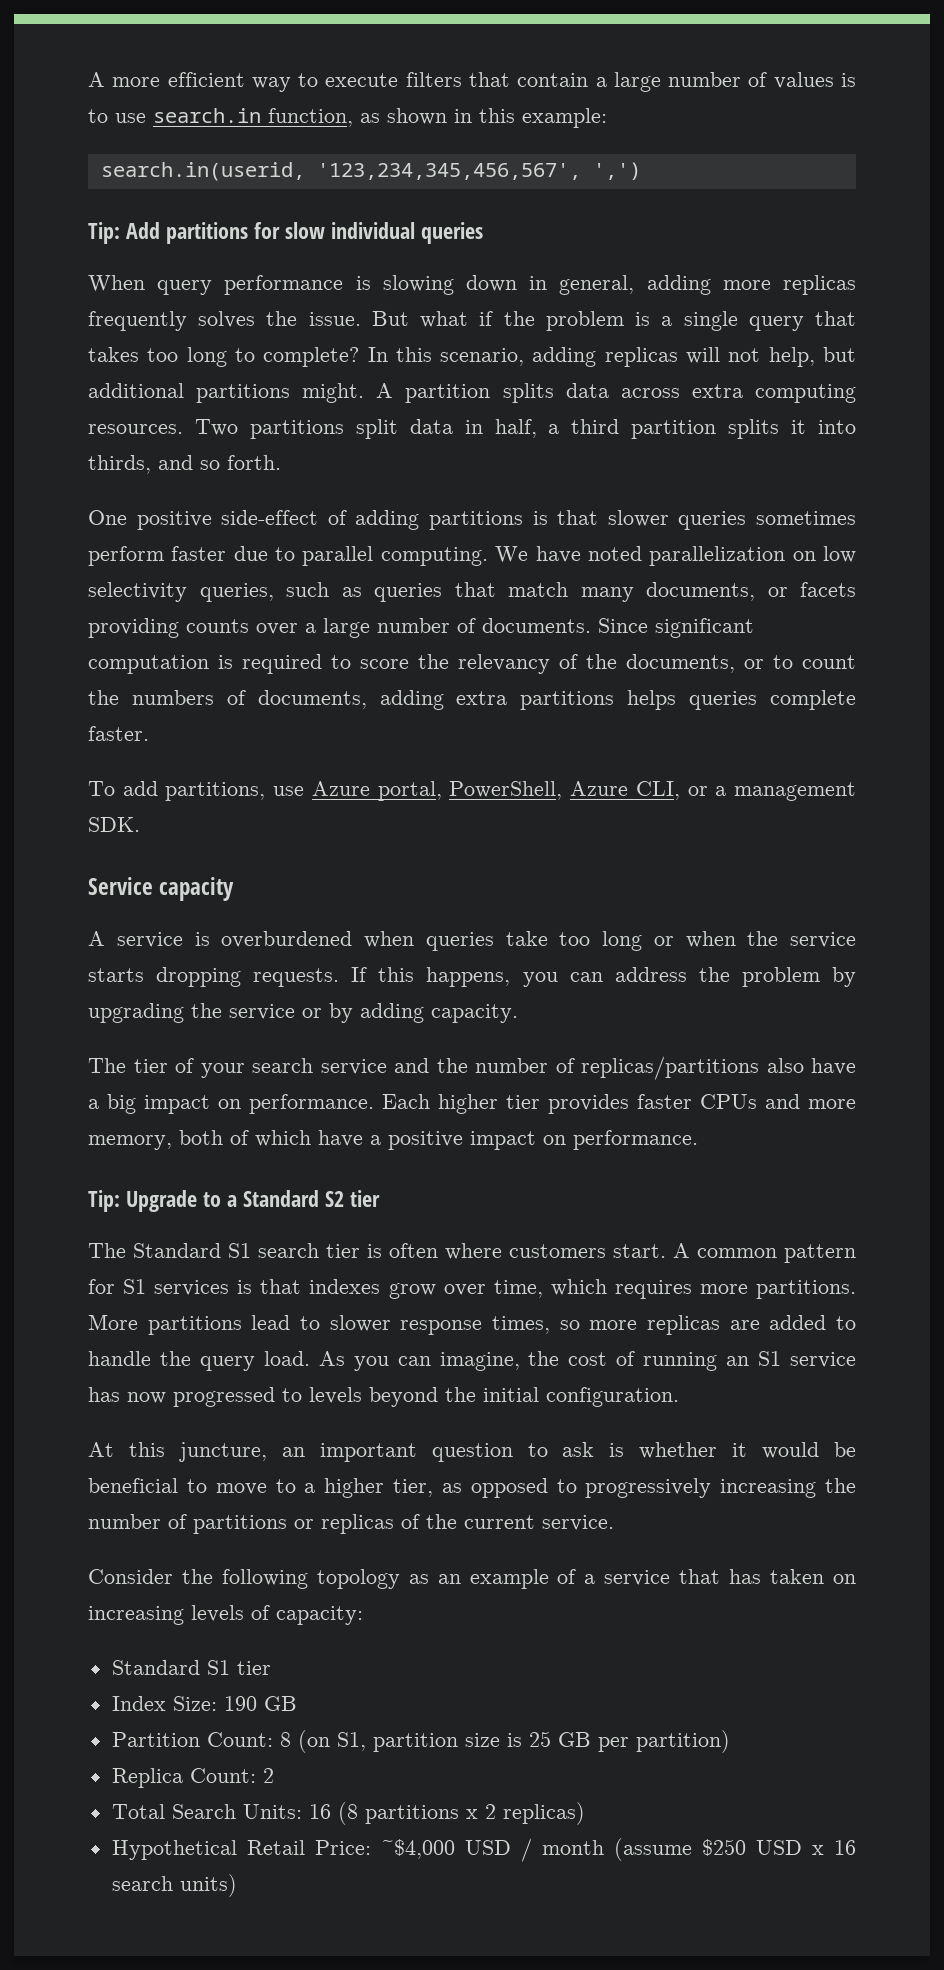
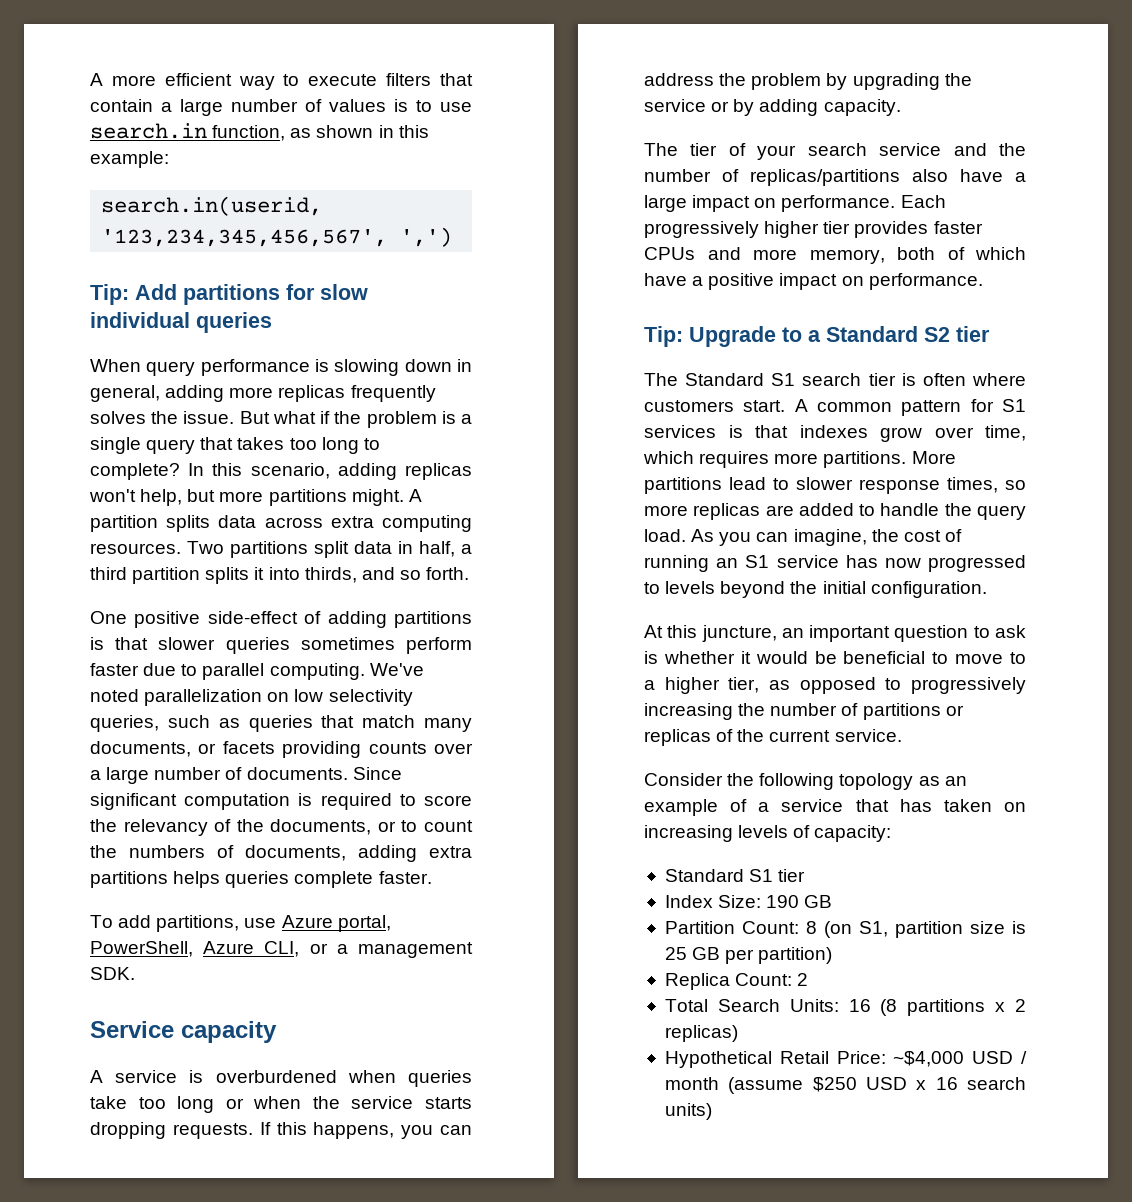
- In this scenario, adding replicas will not help, but additional partitions might.
+ In this scenario, adding replicas won't help, but more partitions might.
- We have noted parallelization on low selectivity queries, such as queries that match many documents, or facets providing counts over a large number of documents.
+ We've noted parallelization on low selectivity queries, such as queries that match many documents, or facets providing counts over a large number of documents.
- The tier of your search service and the number of replicas/partitions also have a big impact on performance.
+ The tier of your search service and the number of replicas/partitions also have a large impact on performance.
- Each higher tier provides faster CPUs and more memory, both of which have a positive impact on performance.
+ Each progressively higher tier provides faster CPUs and more memory, both of which have a positive impact on performance.

